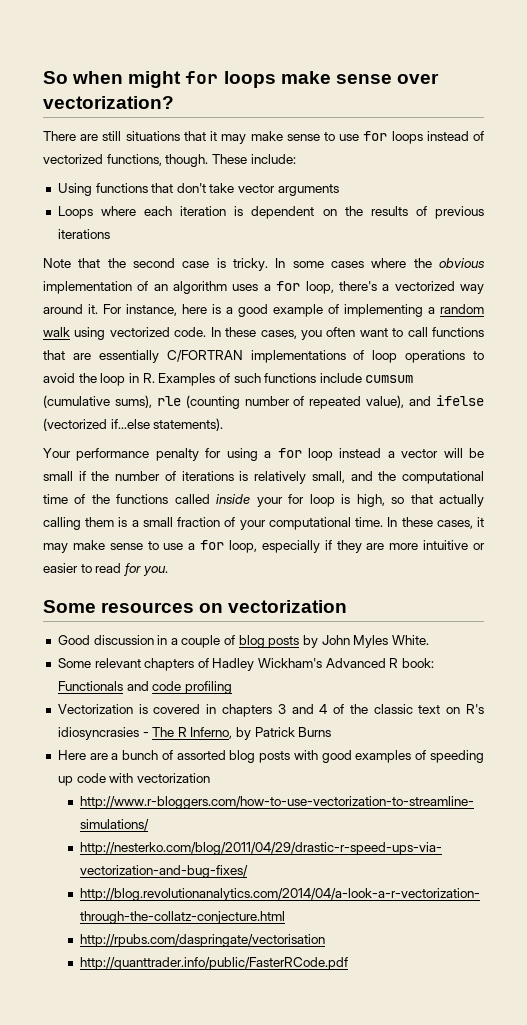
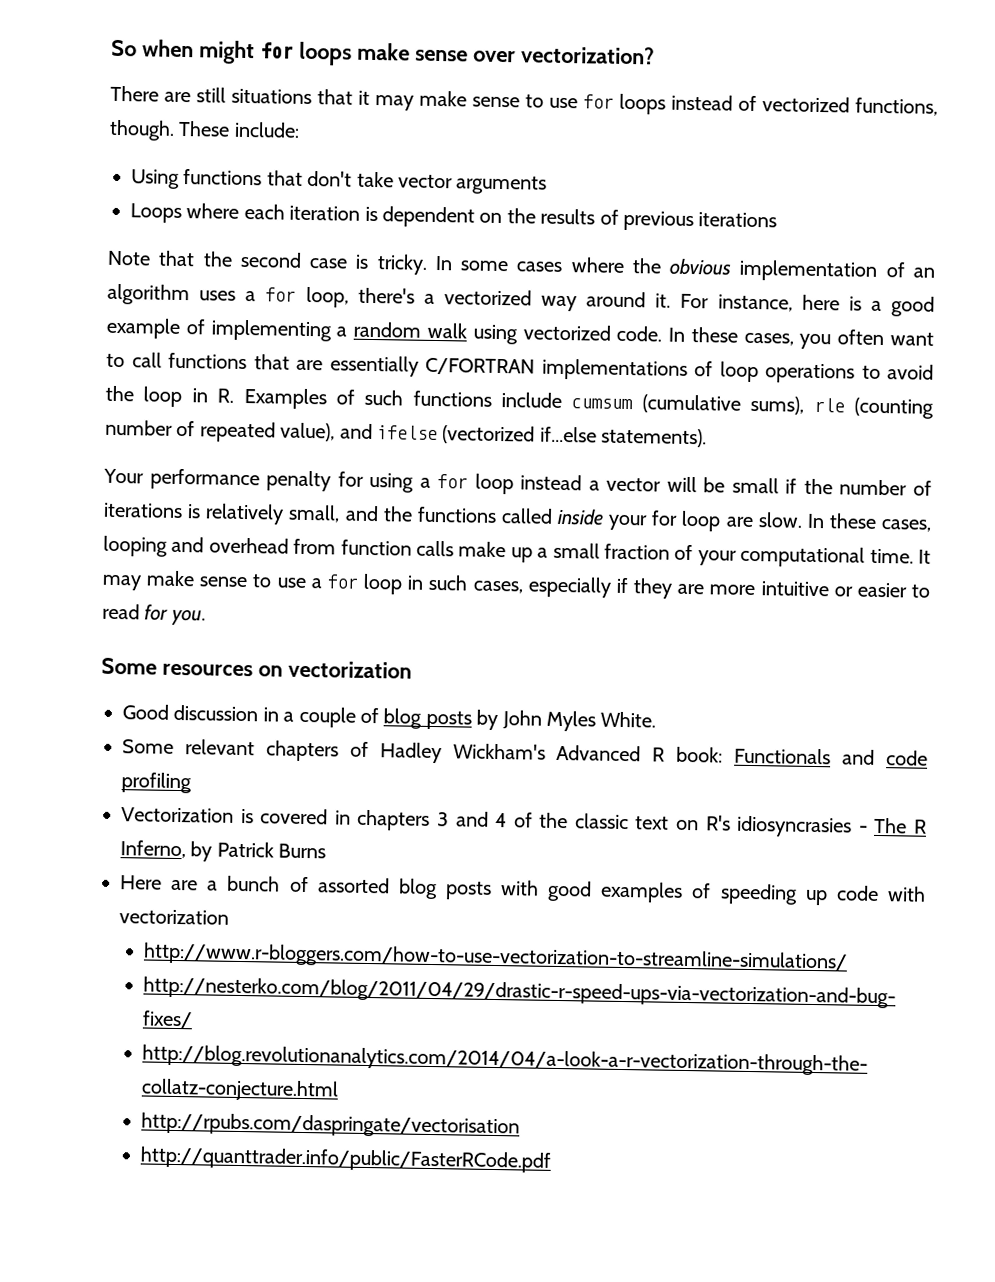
- Your performance penalty for using a for loop instead a vector will be small if the number of iterations is relatively small, and the computational time of the functions called inside your for loop is high, so that actually calling them is a small fraction of your computational time.
+ Your performance penalty for using a for loop instead a vector will be small if the number of iterations is relatively small, and the functions called inside your for loop are slow. In these cases, looping and overhead from function calls make up a small fraction of your computational time.
- In these cases, it may make sense to use a for loop, especially if they are more intuitive or easier to read for you.
+ It may make sense to use a for loop in such cases, especially if they are more intuitive or easier to read for you.

